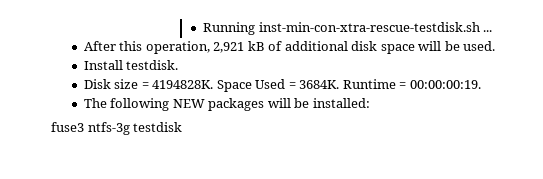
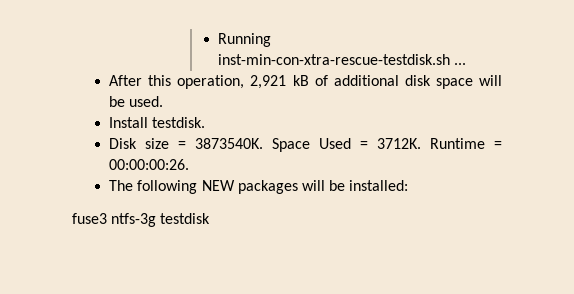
- Disk size = 4194828K.
+ Disk size = 3873540K.
- Space Used = 3684K.
+ Space Used = 3712K.
- Runtime = 00:00:00:19.
+ Runtime = 00:00:00:26.

